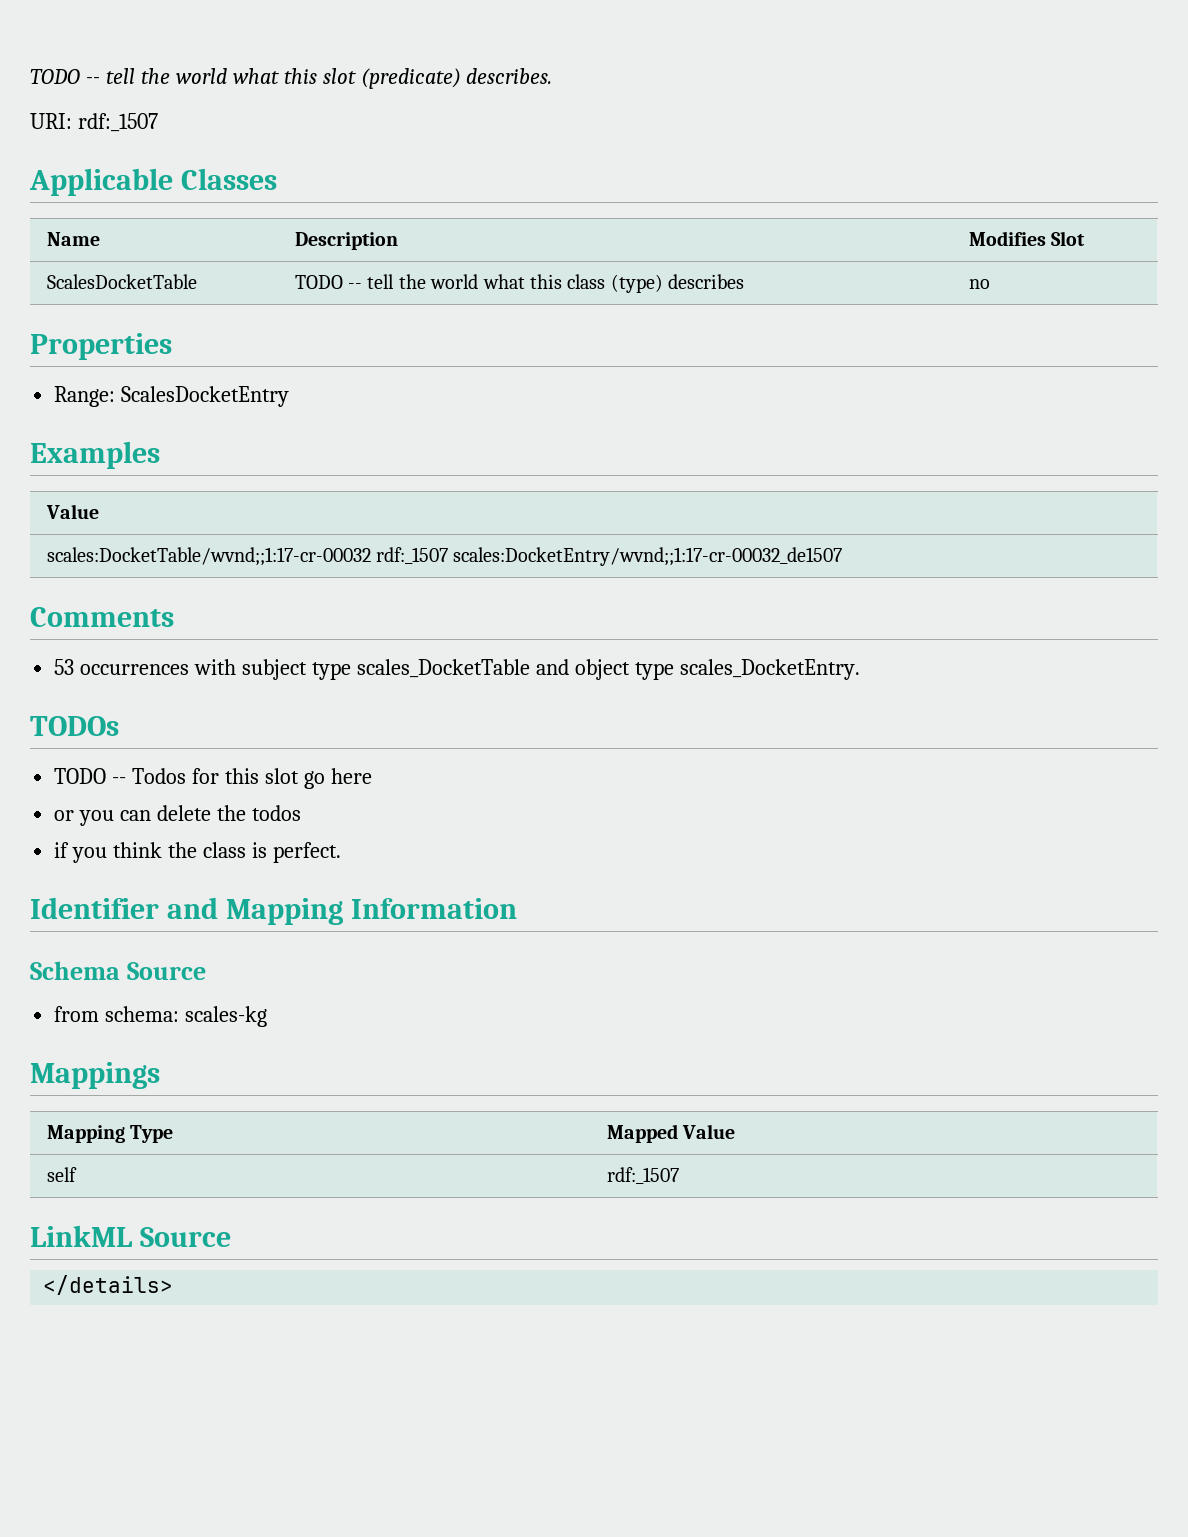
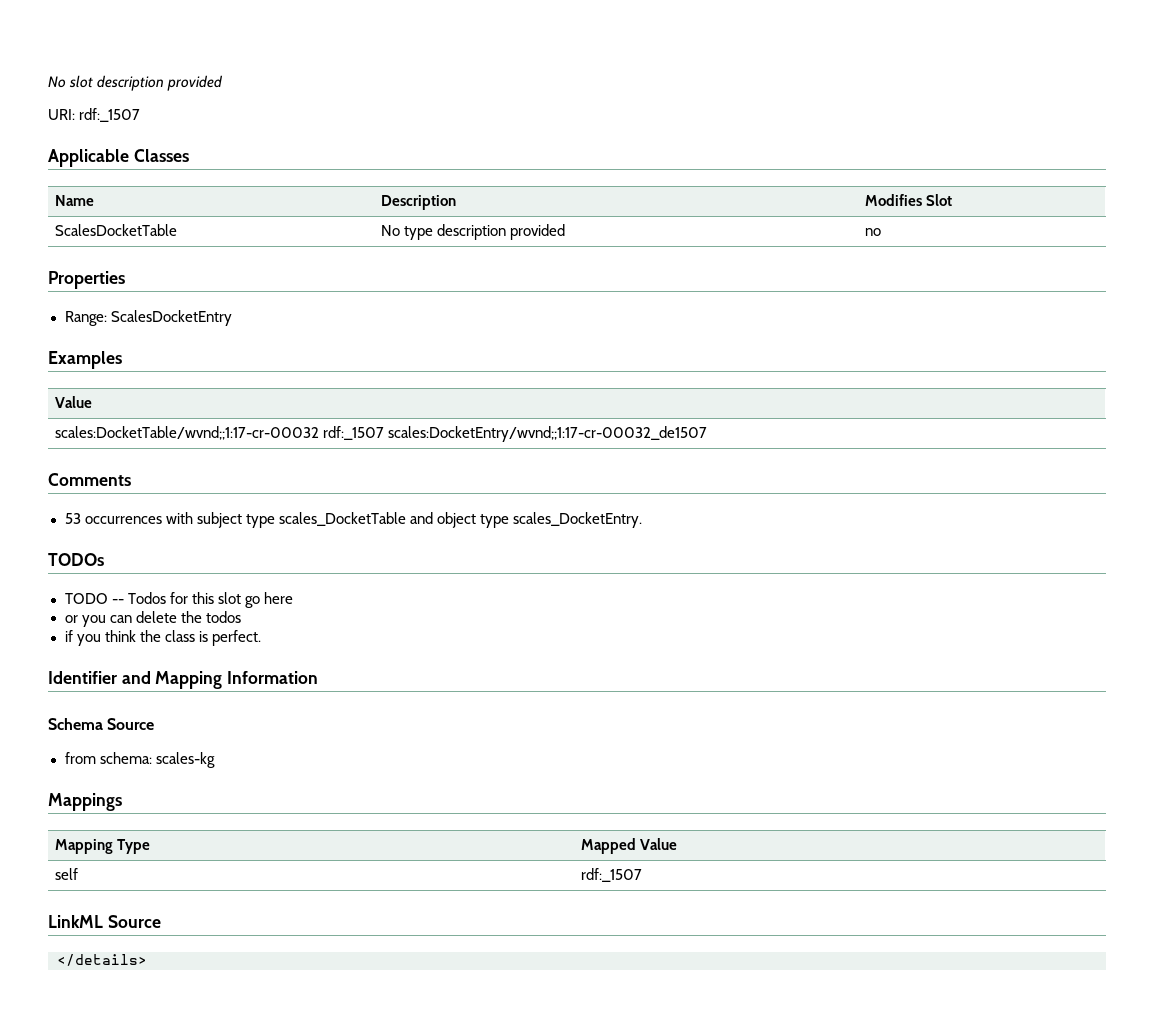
- TODO -- tell the world what this slot (predicate) describes.
+ No slot description provided
- ScalesDocketTable | TODO -- tell the world what this class (type) describes | no
+ ScalesDocketTable | No type description provided | no

